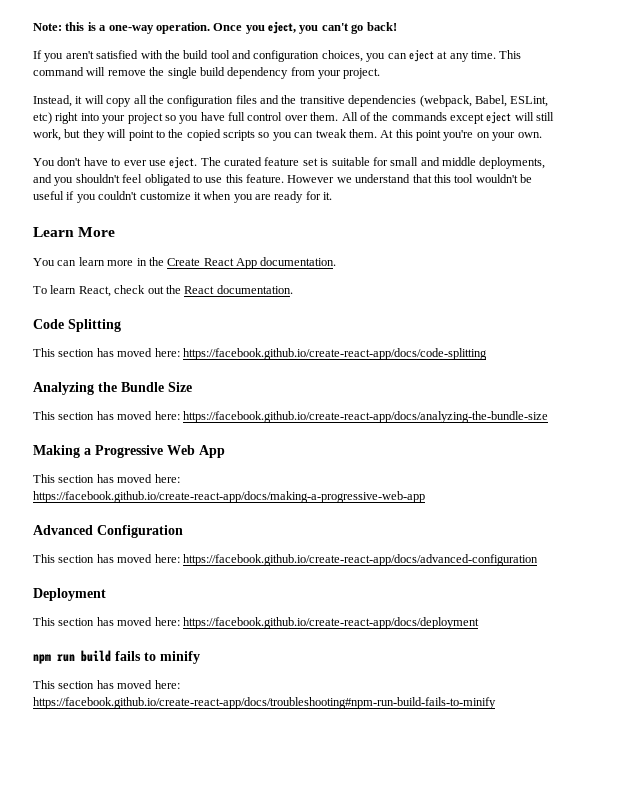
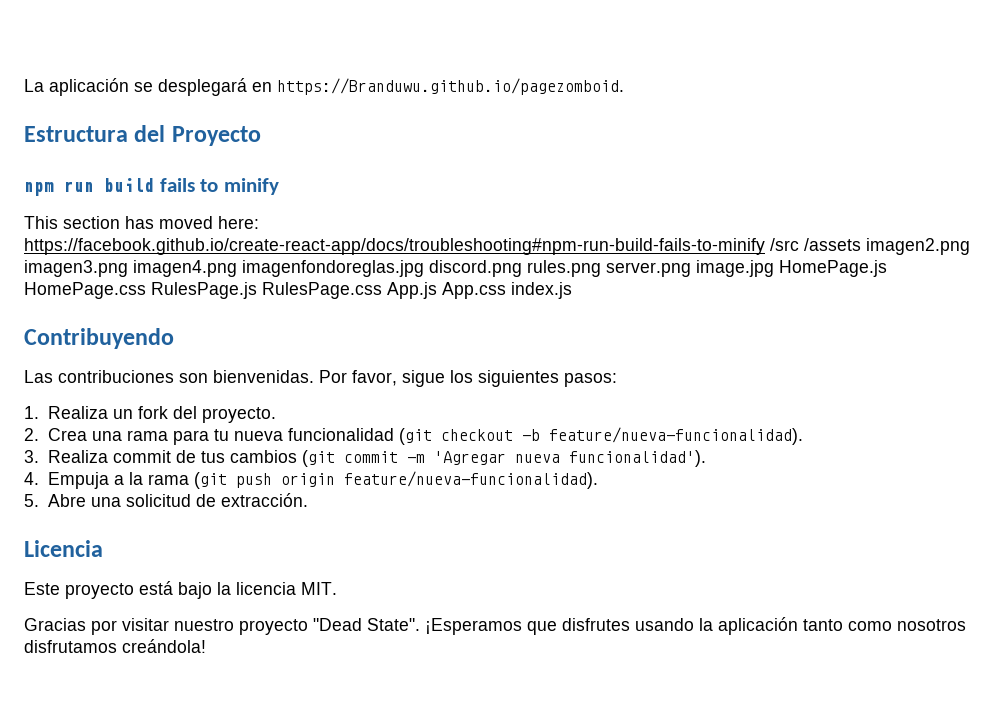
- Note: this is a one-way operation. Once you eject, you can't go back!
- If you aren't satisfied with the build tool and configuration choices, you can eject at any time. This command will remove the single build dependency from your project.
- Instead, it will copy all the configuration files and the transitive dependencies (webpack, Babel, ESLint, etc) right into your project so you have full control over them. All of the commands except eject will still work, but they will point to the copied scripts so you can tweak them. At this point you're on your own.
- You don't have to ever use eject. The curated feature set is suitable for small and middle deployments, and you shouldn't feel obligated to use this feature. However we understand that this tool wouldn't be useful if you couldn't customize it when you are ready for it.
- Learn More
- You can learn more in the Create React App documentation.
- To learn React, check out the React documentation.
- Code Splitting
- This section has moved here: https://facebook.github.io/create-react-app/docs/code-splitting
- Analyzing the Bundle Size
- This section has moved here: https://facebook.github.io/create-react-app/docs/analyzing-the-bundle-size
- Making a Progressive Web App
- This section has moved here: https://facebook.github.io/create-react-app/docs/making-a-progressive-web-app
- Advanced Configuration
- This section has moved here: https://facebook.github.io/create-react-app/docs/advanced-configuration
- Deployment
- This section has moved here: https://facebook.github.io/create-react-app/docs/deployment
+ La aplicación se desplegará en https://Branduwu.github.io/pagezomboid.
+ Estructura del Proyecto
- This section has moved here: https://facebook.github.io/create-react-app/docs/troubleshooting#npm-run-build-fails-to-minify
+ This section has moved here: https://facebook.github.io/create-react-app/docs/troubleshooting#npm-run-build-fails-to-minify /src /assets imagen2.png imagen3.png imagen4.png imagenfondoreglas.jpg discord.png rules.png server.png image.jpg HomePage.js HomePage.css RulesPage.js RulesPage.css App.js App.css index.js
+ Contribuyendo
+ Las contribuciones son bienvenidas. Por favor, sigue los siguientes pasos:
+ 1. Realiza un fork del proyecto.
+ 2. Crea una rama para tu nueva funcionalidad (git checkout -b feature/nueva-funcionalidad).
+ 3. Realiza commit de tus cambios (git commit -m 'Agregar nueva funcionalidad').
+ 4. Empuja a la rama (git push origin feature/nueva-funcionalidad).
+ 5. Abre una solicitud de extracción.
+ Licencia
+ Este proyecto está bajo la licencia MIT.
+ Gracias por visitar nuestro proyecto "Dead State". ¡Esperamos que disfrutes usando la aplicación tanto como nosotros disfrutamos creándola!

